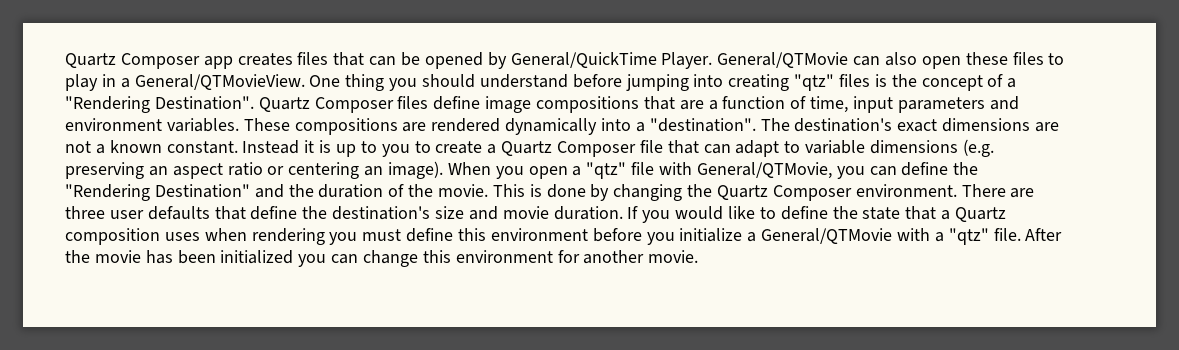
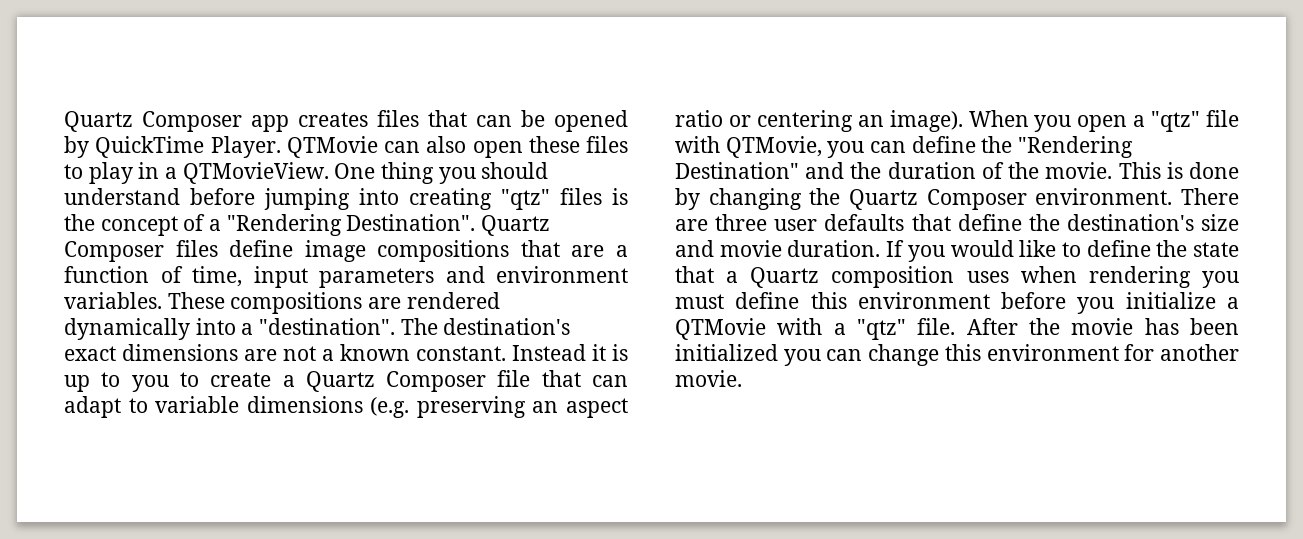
- Quartz Composer app creates files that can be opened by General/QuickTime Player. General/QTMovie can also open these files to play in a General/QTMovieView.
+ Quartz Composer app creates files that can be opened by QuickTime Player. QTMovie can also open these files to play in a QTMovieView.
- When you open a "qtz" file with General/QTMovie, you can define the "Rendering Destination" and the duration of the movie.
+ When you open a "qtz" file with QTMovie, you can define the "Rendering Destination" and the duration of the movie.
- If you would like to define the state that a Quartz composition uses when rendering you must define this environment before you initialize a General/QTMovie with a "qtz" file.
+ If you would like to define the state that a Quartz composition uses when rendering you must define this environment before you initialize a QTMovie with a "qtz" file.

